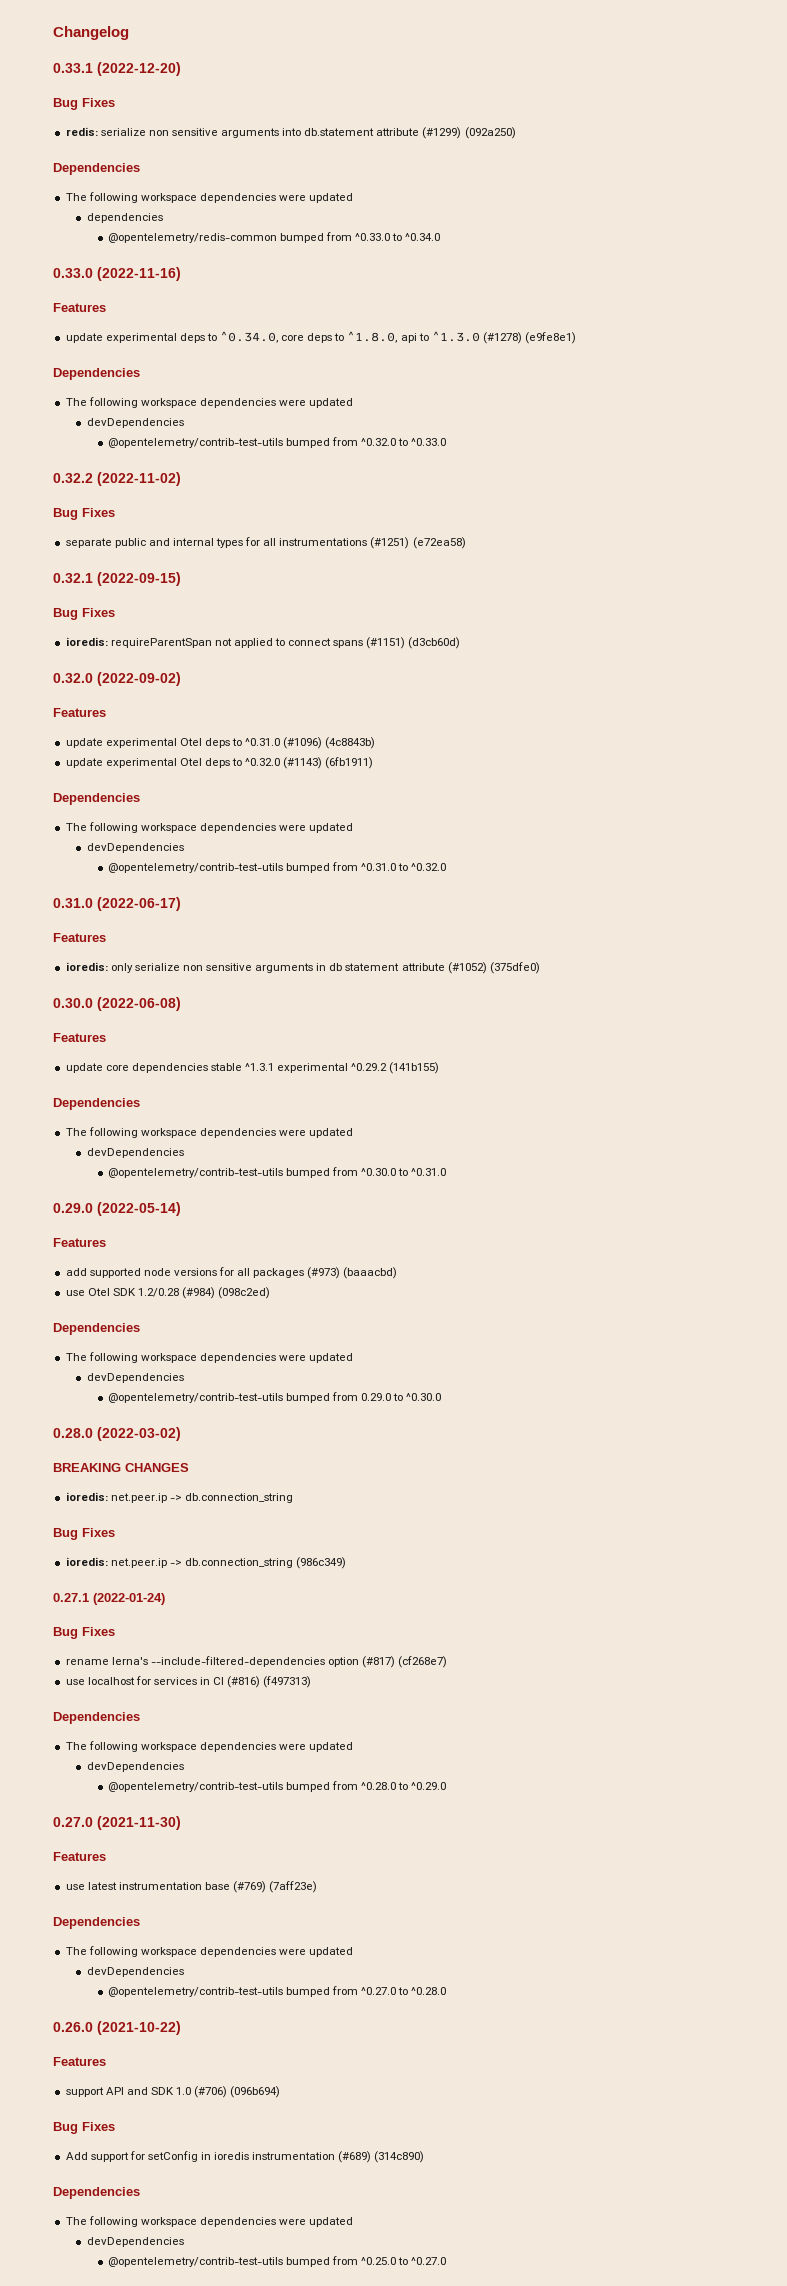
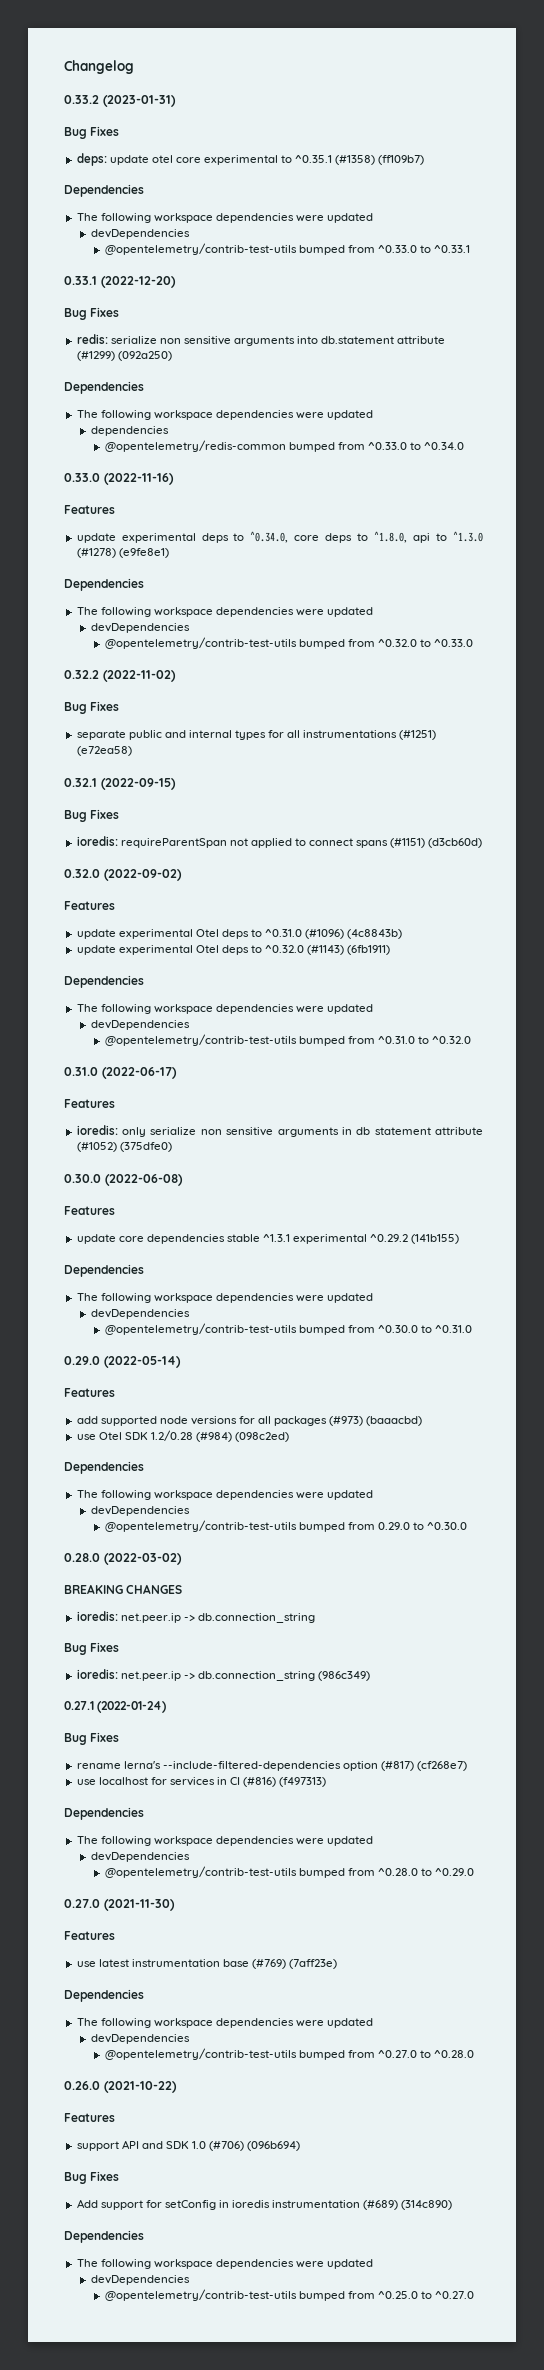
+ 0.33.2 (2023-01-31)
+ Bug Fixes
+ deps: update otel core experimental to ^0.35.1 (#1358) (ff109b7)
+ Dependencies
+ The following workspace dependencies were updated
+ devDependencies
+ @opentelemetry/contrib-test-utils bumped from ^0.33.0 to ^0.33.1

